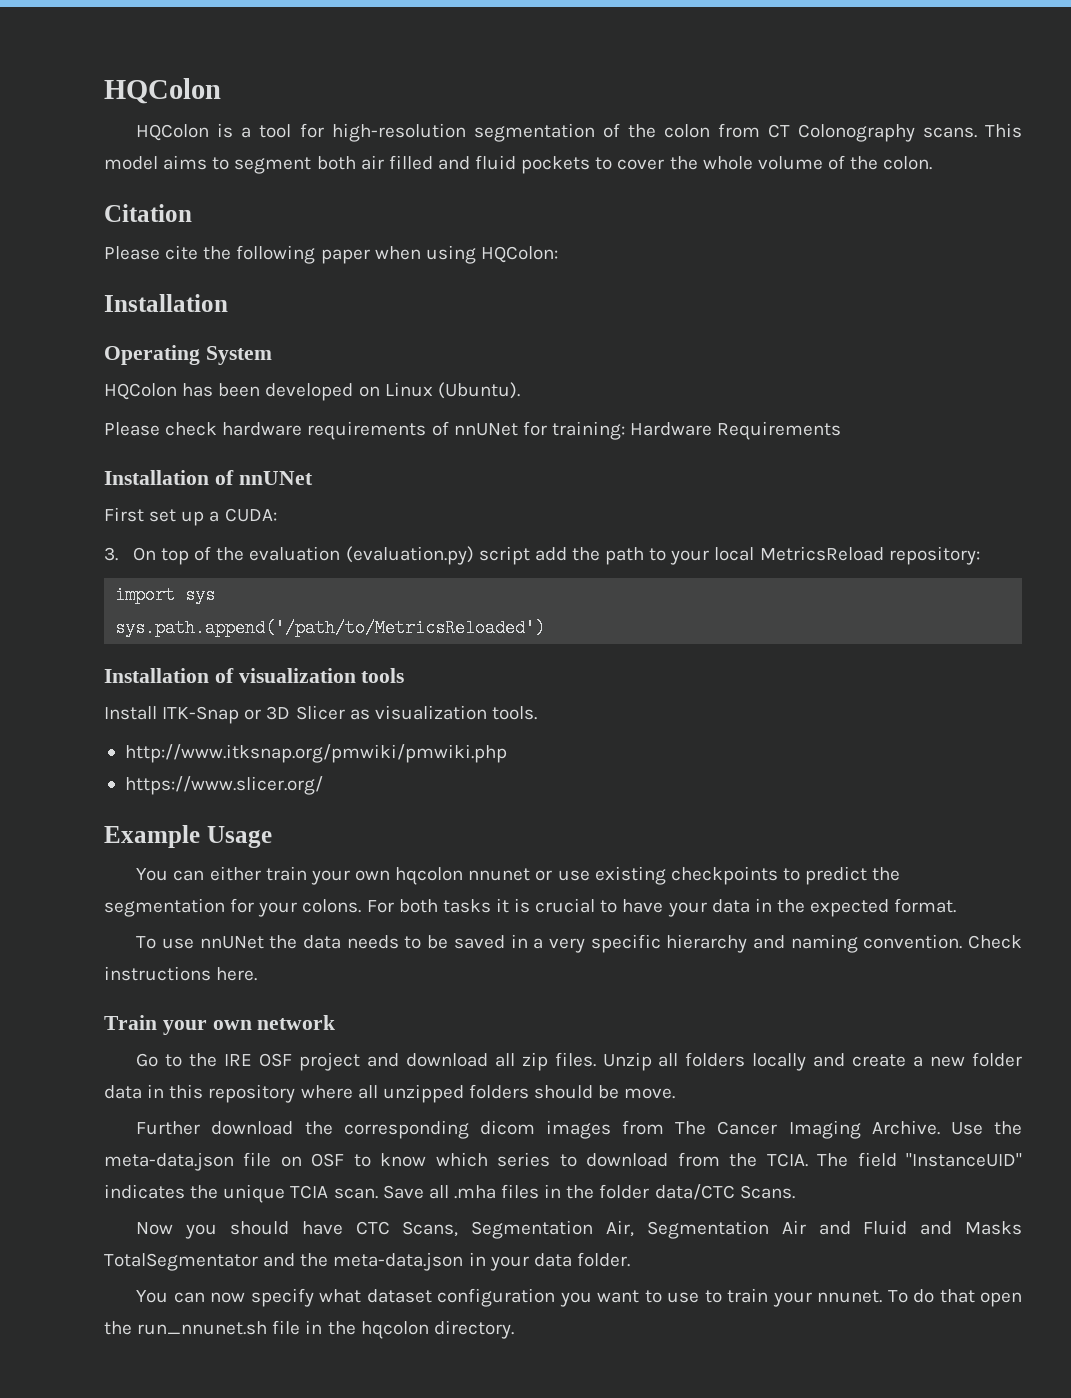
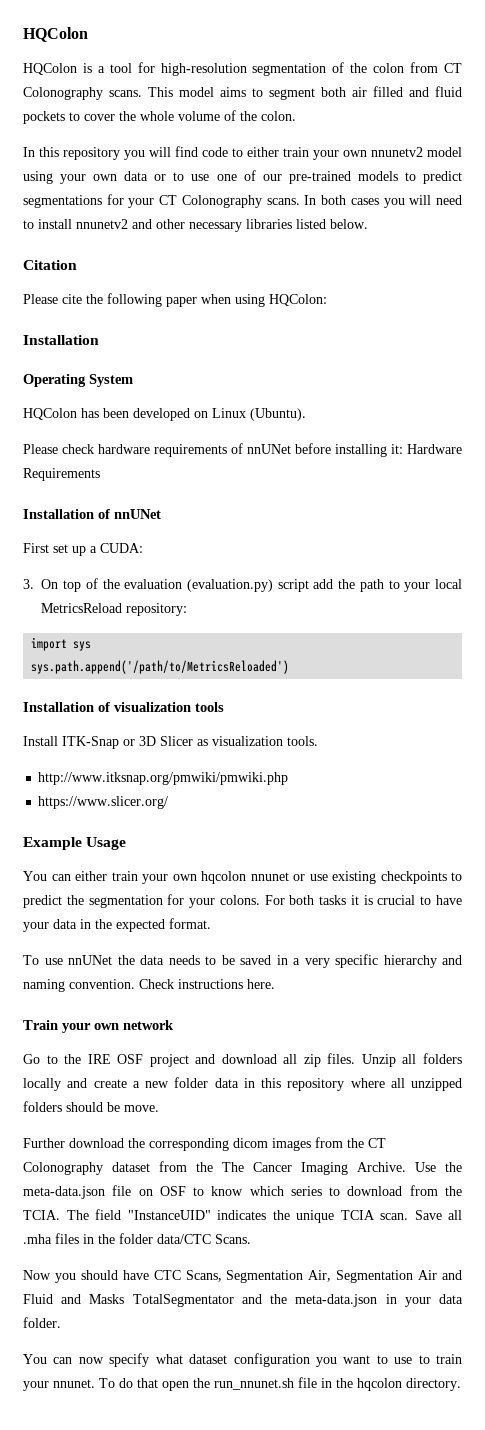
+ In this repository you will find code to either train your own nnunetv2 model using your own data or to use one of our pre-trained models to predict segmentations for your CT Colonography scans. In both cases you will need to install nnunetv2 and other necessary libraries listed below.
- Please check hardware requirements of nnUNet for training: Hardware Requirements
+ Please check hardware requirements of nnUNet before installing it: Hardware Requirements
- Further download the corresponding dicom images from The Cancer Imaging Archive.
+ Further download the corresponding dicom images from the CT Colonography dataset from the The Cancer Imaging Archive.

